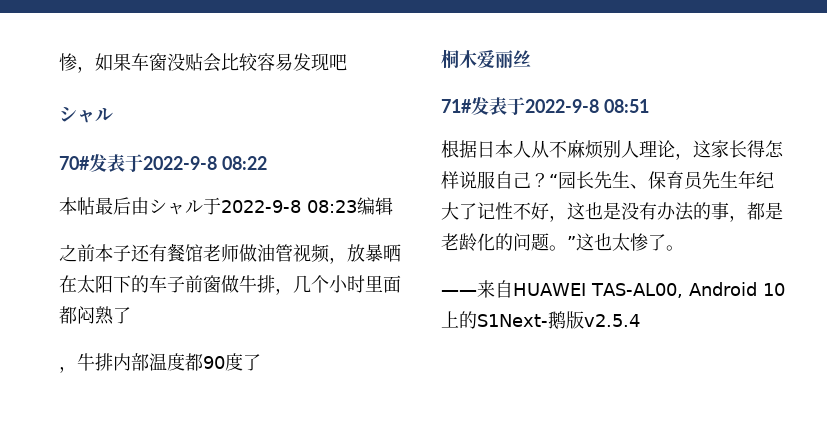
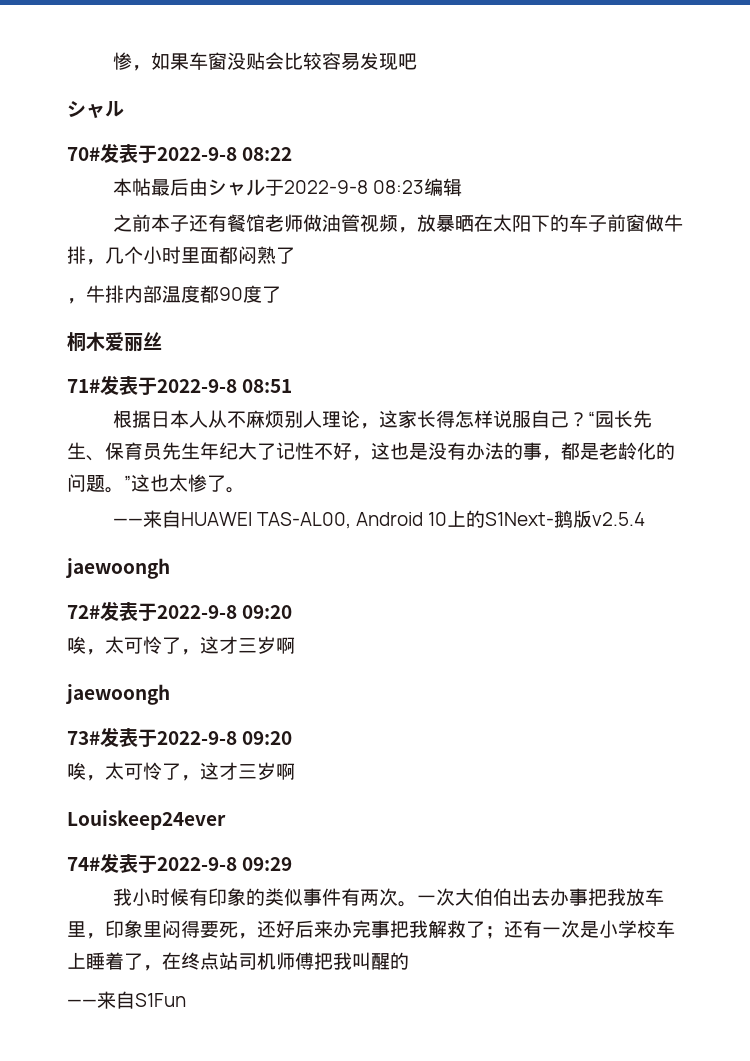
  ——来自HUAWEI TAS-AL00, Android 10上的S1Next-鹅版v2.5.4
+ jaewoongh
+ 72#发表于2022-9-8 09:20
+ 唉，太可怜了，这才三岁啊
+ jaewoongh
+ 73#发表于2022-9-8 09:20
+ 唉，太可怜了，这才三岁啊
+ Louiskeep24ever
+ 74#发表于2022-9-8 09:29
+ 我小时候有印象的类似事件有两次。一次大伯伯出去办事把我放车里，印象里闷得要死，还好后来办完事把我解救了；还有一次是小学校车上睡着了，在终点站司机师傅把我叫醒的
+ ——来自S1Fun

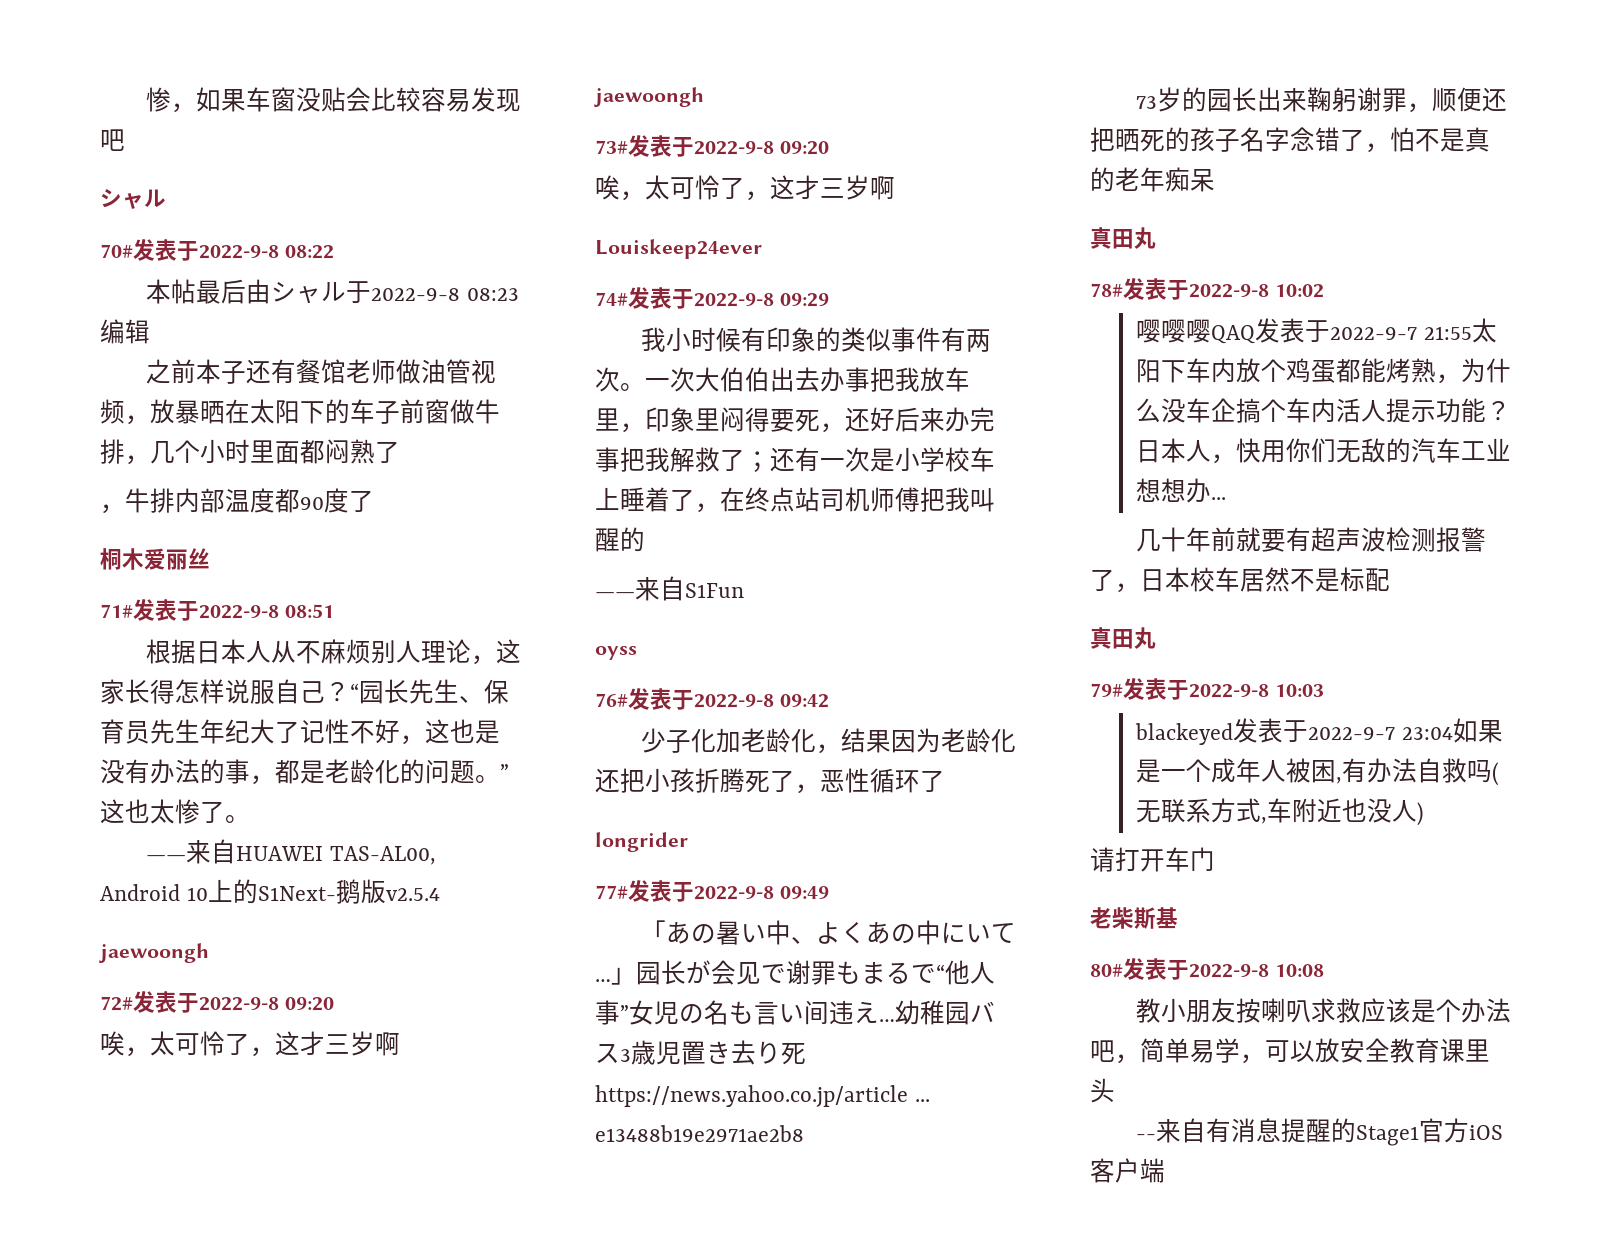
+ oyss
+ 76#发表于2022-9-8 09:42
+ 少子化加老龄化，结果因为老龄化还把小孩折腾死了，恶性循环了
+ longrider
+ 77#发表于2022-9-8 09:49
+ 「あの暑い中、よくあの中にいて…」园长が会见で谢罪もまるで“他人事”女児の名も言い间违え…幼稚园バス3歳児置き去り死https://news.yahoo.co.jp/article ... e13488b19e2971ae2b8
+ 73岁的园长出来鞠躬谢罪，顺便还把晒死的孩子名字念错了，怕不是真的老年痴呆
+ 真田丸
+ 78#发表于2022-9-8 10:02
+ 嘤嘤嘤QAQ发表于2022-9-7 21:55太阳下车内放个鸡蛋都能烤熟，为什么没车企搞个车内活人提示功能？日本人，快用你们无敌的汽车工业想想办...
+ 几十年前就要有超声波检测报警了，日本校车居然不是标配
+ 真田丸
+ 79#发表于2022-9-8 10:03
+ blackeyed发表于2022-9-7 23:04如果是一个成年人被困,有办法自救吗(无联系方式,车附近也没人)
+ 请打开车门
+ 老柴斯基
+ 80#发表于2022-9-8 10:08
+ 教小朋友按喇叭求救应该是个办法吧，简单易学，可以放安全教育课里头
+ --来自有消息提醒的Stage1官方iOS客户端

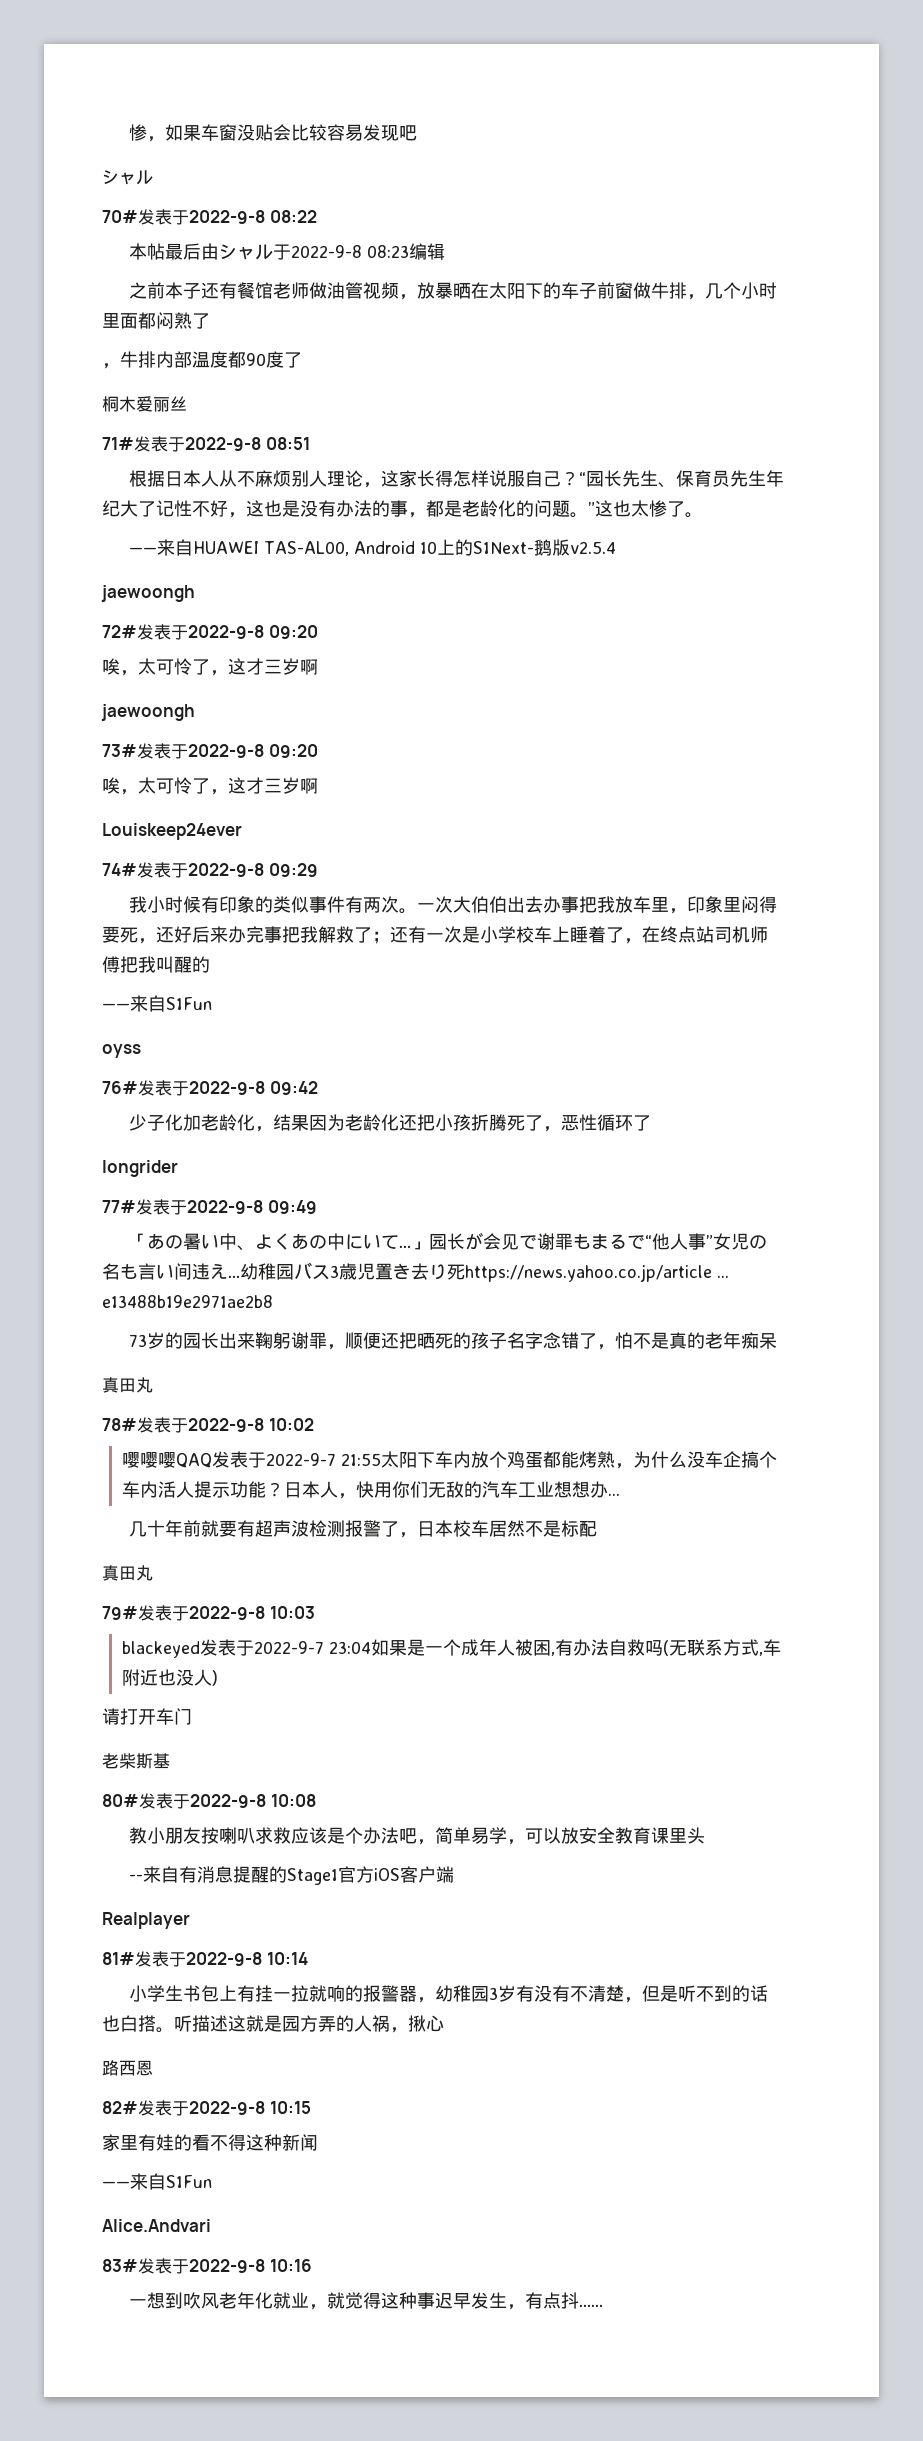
+ Realplayer
+ 81#发表于2022-9-8 10:14
+ 小学生书包上有挂一拉就响的报警器，幼稚园3岁有没有不清楚，但是听不到的话也白搭。听描述这就是园方弄的人祸，揪心
+ 路西恩
+ 82#发表于2022-9-8 10:15
+ 家里有娃的看不得这种新闻
+ ——来自S1Fun
+ Alice.Andvari
+ 83#发表于2022-9-8 10:16
+ 一想到吹风老年化就业，就觉得这种事迟早发生，有点抖……

